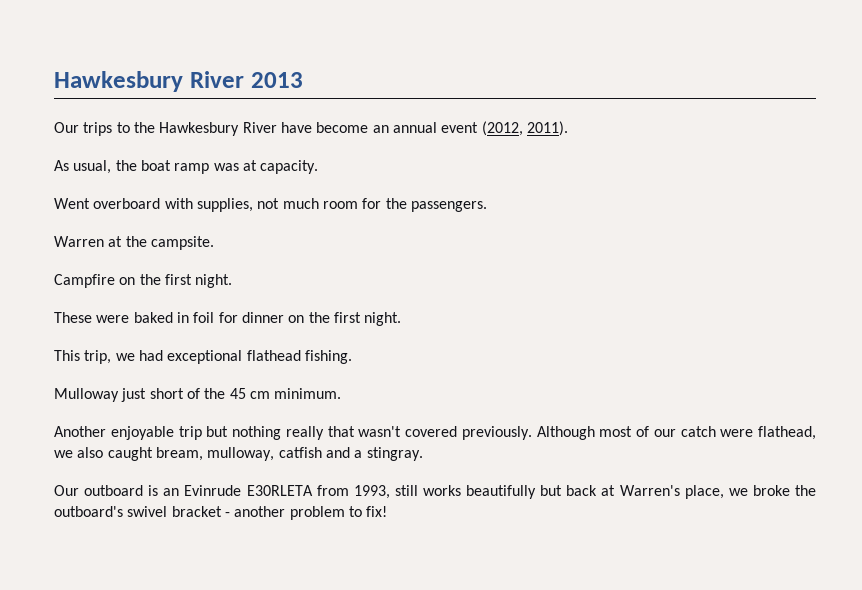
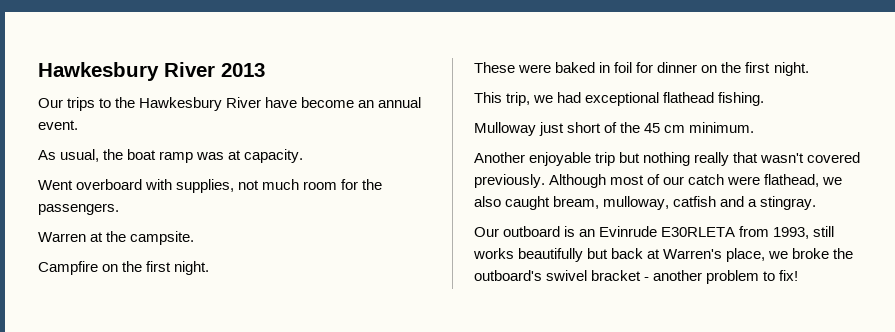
- Our trips to the Hawkesbury River have become an annual event (2012, 2011).
+ Our trips to the Hawkesbury River have become an annual event.

